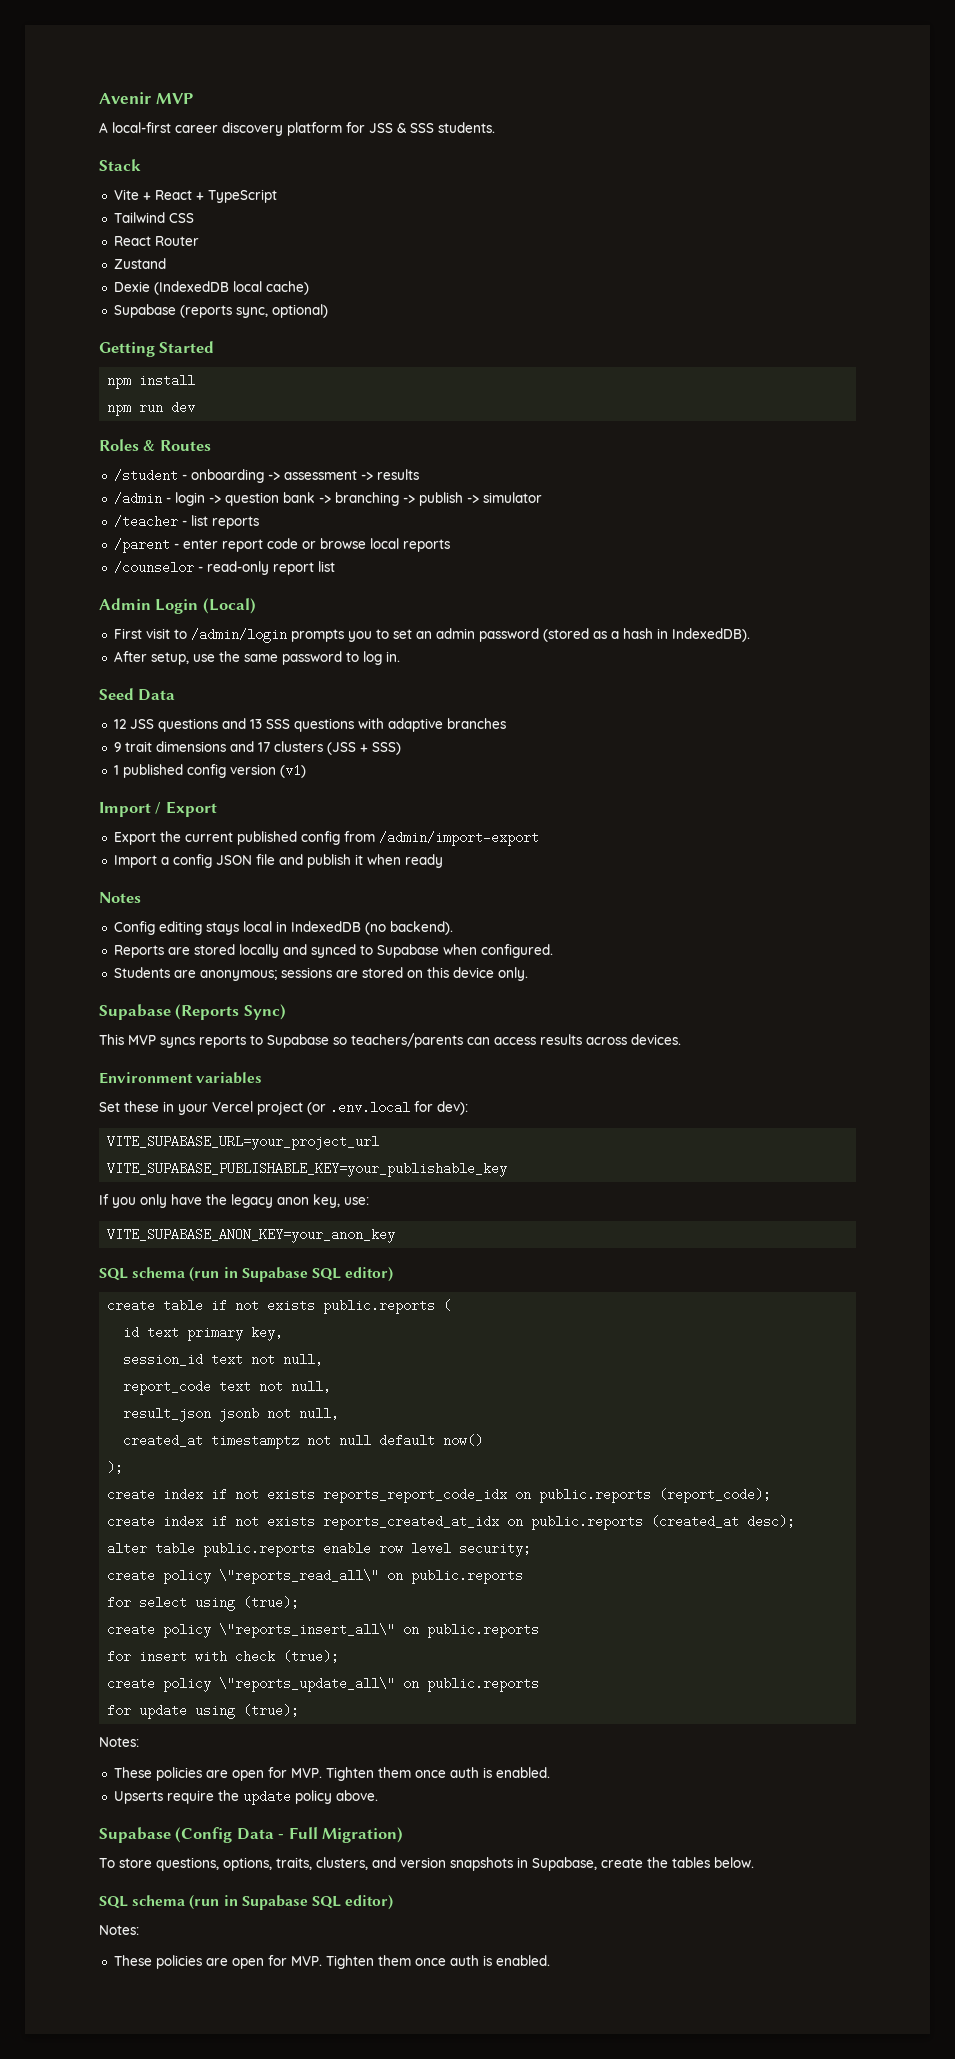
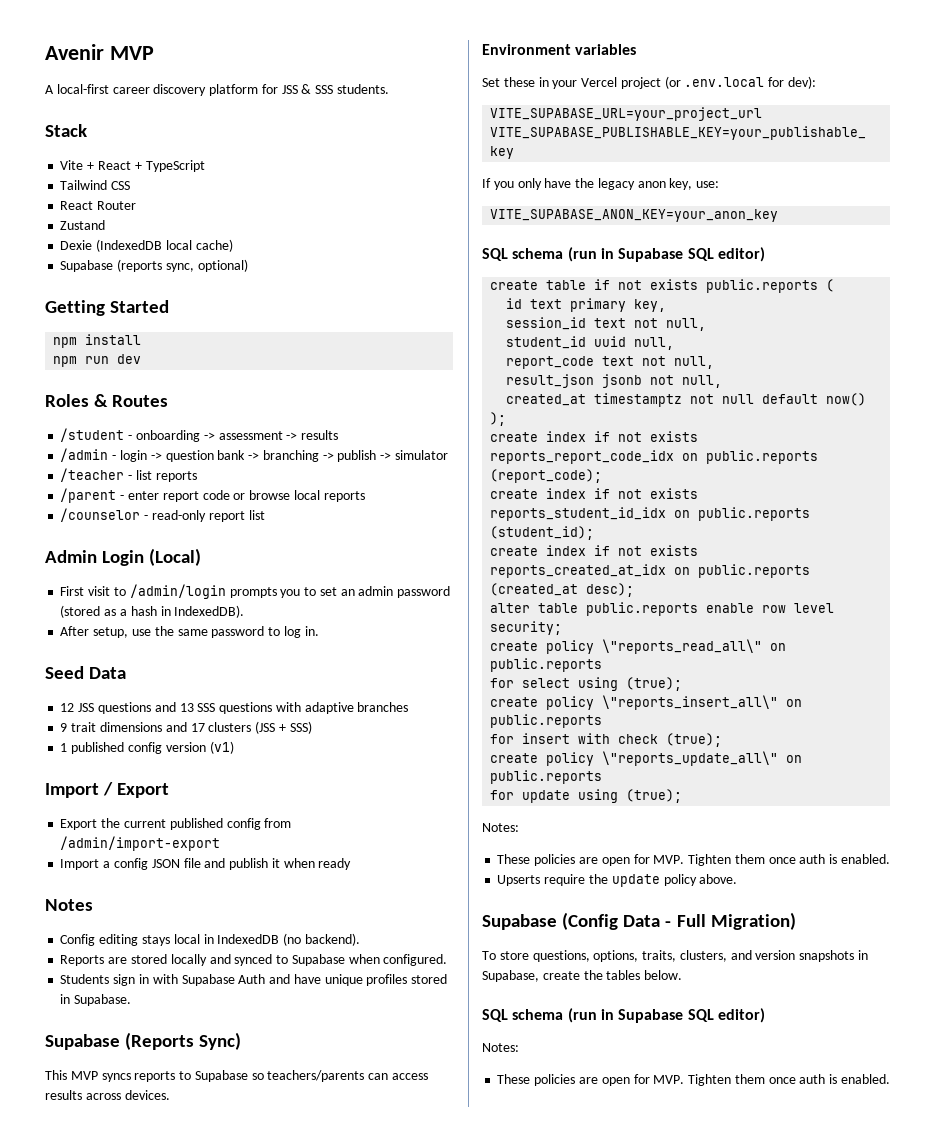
- Students are anonymous; sessions are stored on this device only.
+ Students sign in with Supabase Auth and have unique profiles stored in Supabase.
+ student_id uuid null,
+ create index if not exists reports_student_id_idx on public.reports (student_id);

